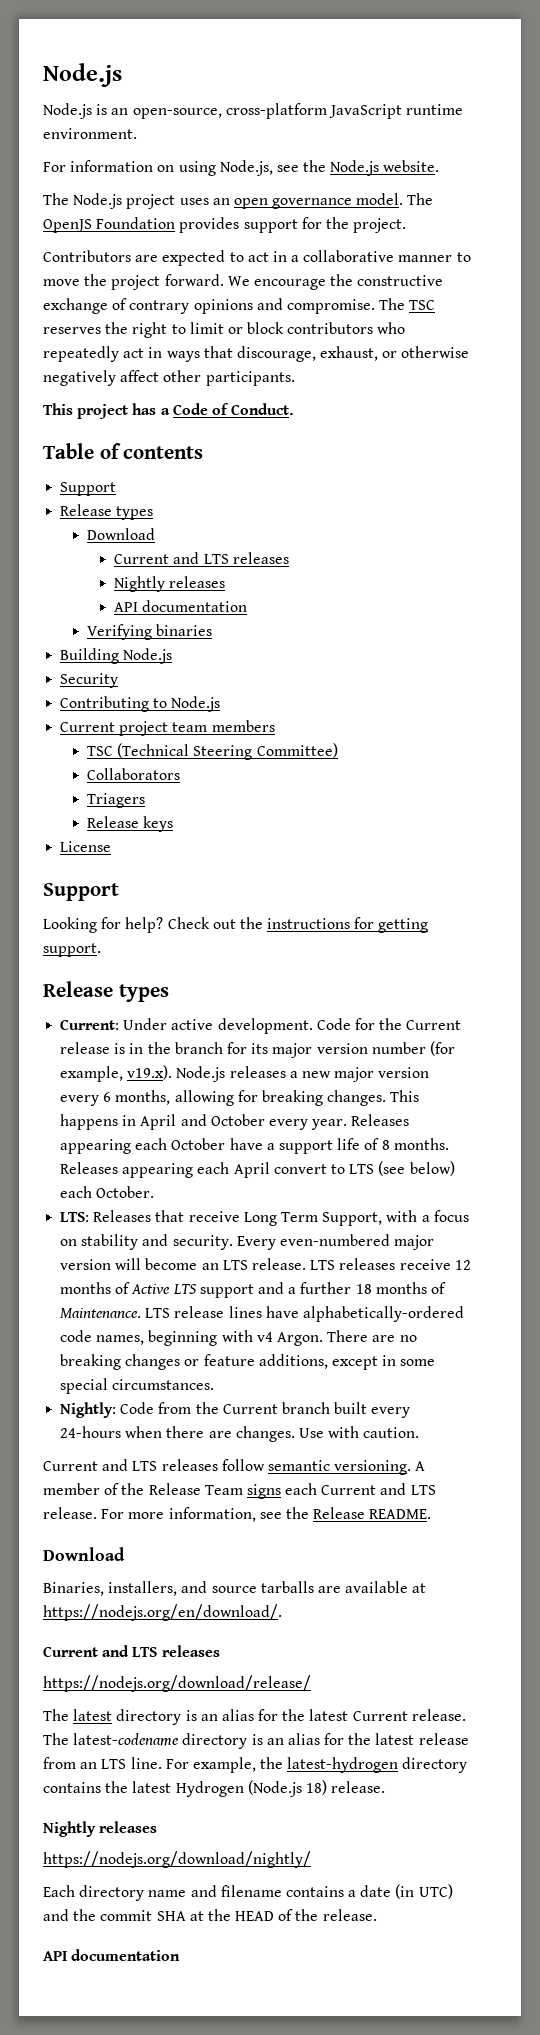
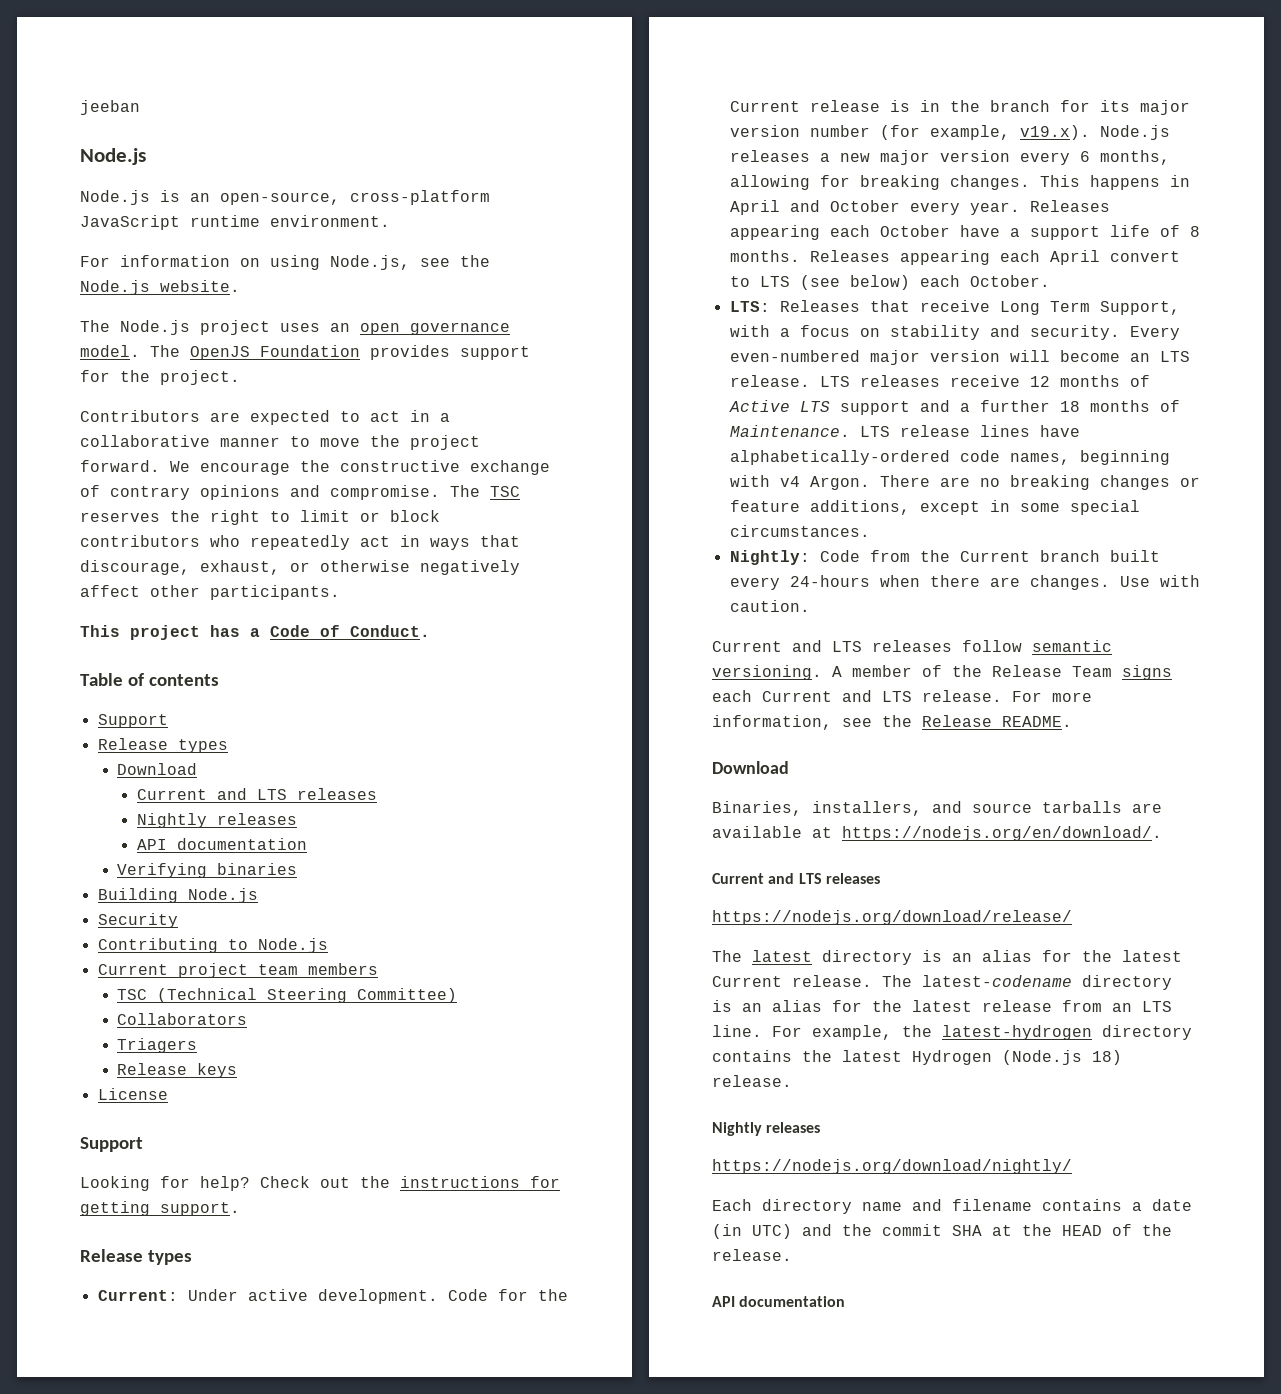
+ jeeban

